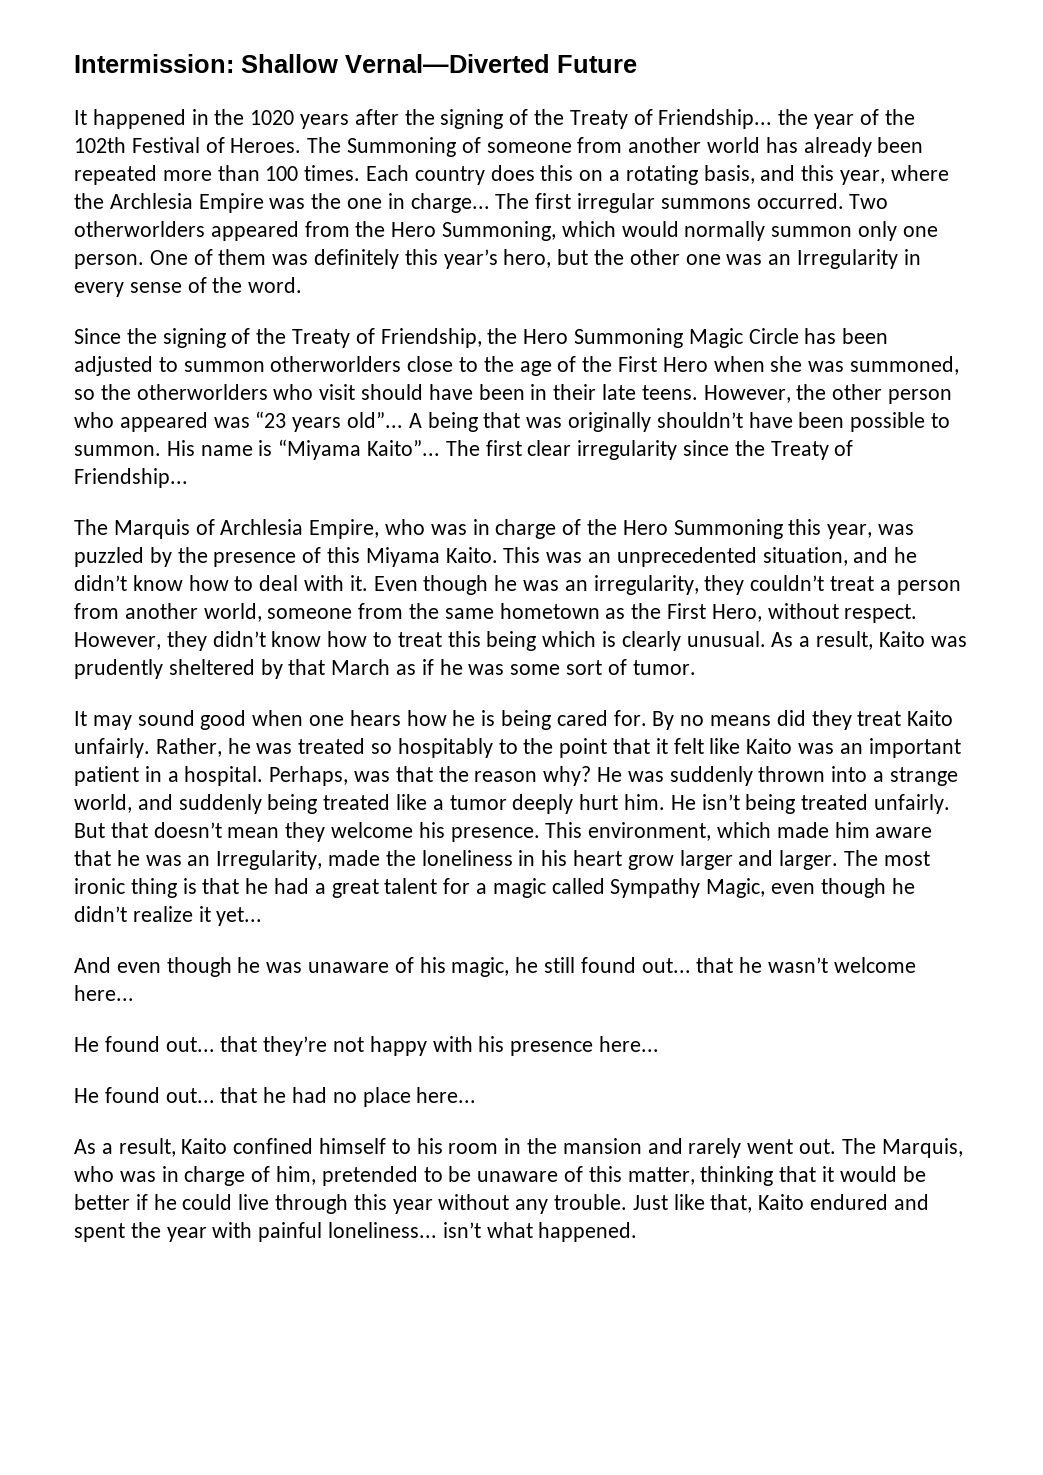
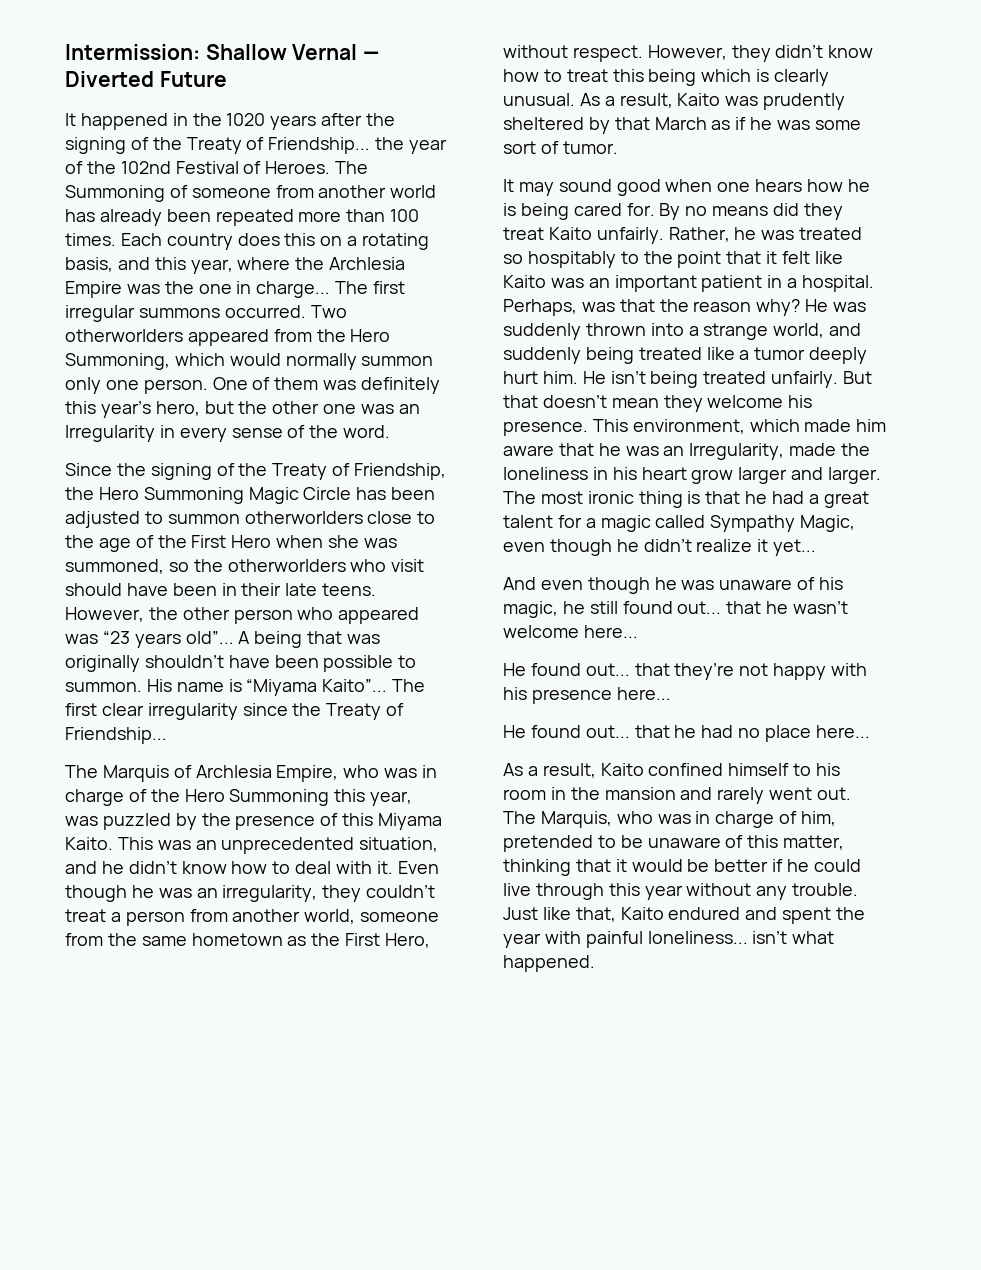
- Intermission: Shallow Vernal—Diverted Future
+ Intermission: Shallow Vernal — Diverted Future
- It happened in the 1020 years after the signing of the Treaty of Friendship... the year of the 102th Festival of Heroes.
+ It happened in the 1020 years after the signing of the Treaty of Friendship... the year of the 102nd Festival of Heroes.

